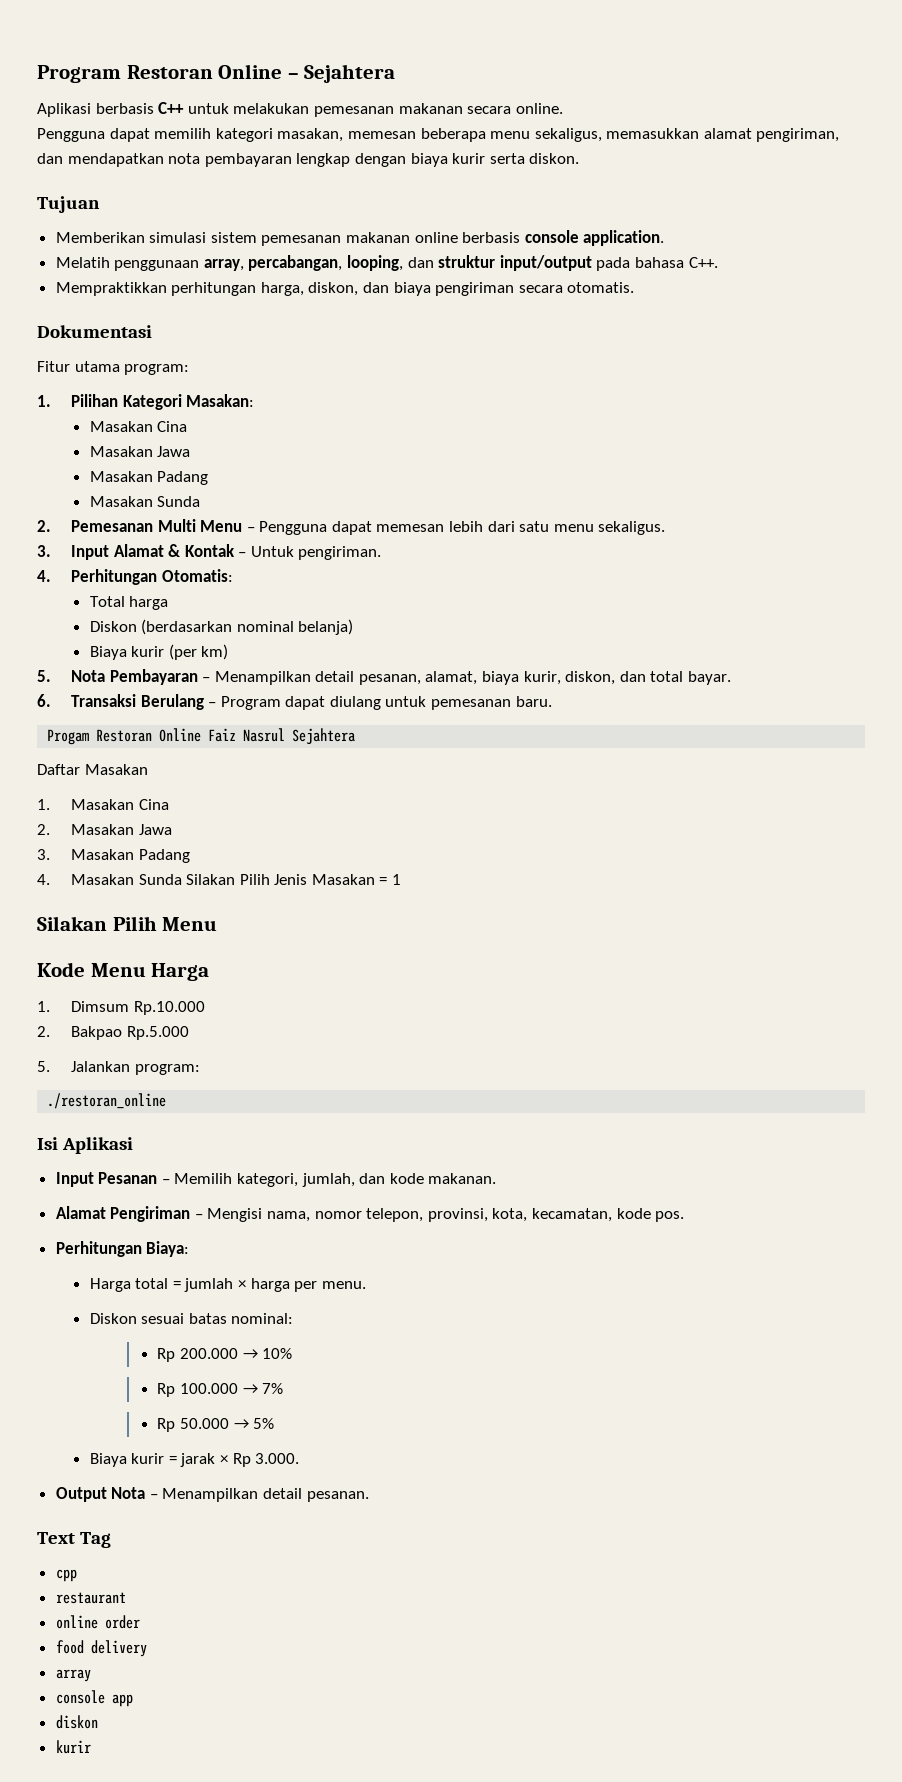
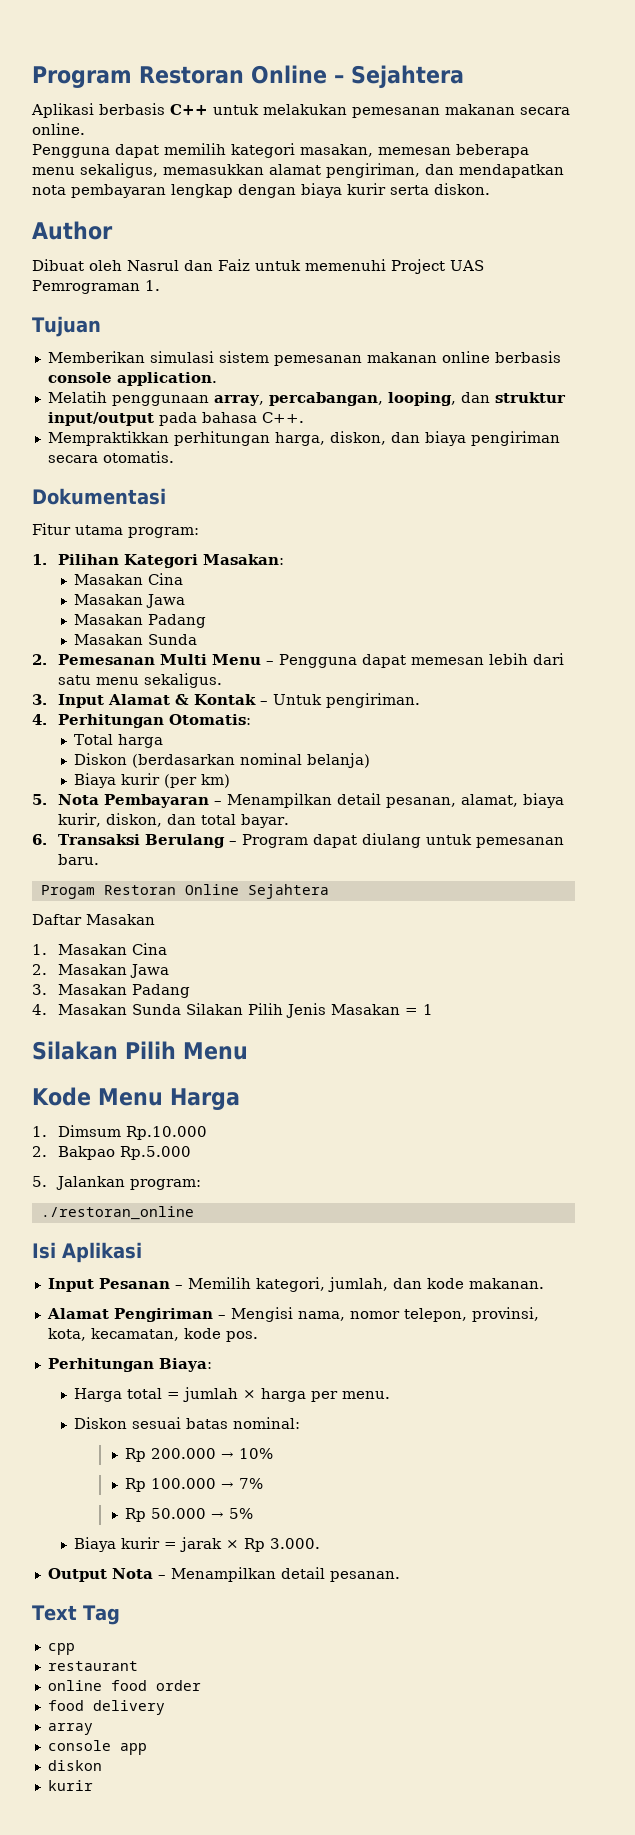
+ Author
+ Dibuat oleh Nasrul dan Faiz untuk memenuhi Project UAS Pemrograman 1.
- Progam Restoran Online Faiz Nasrul Sejahtera
+ Progam Restoran Online Sejahtera
- online order
+ online food order

